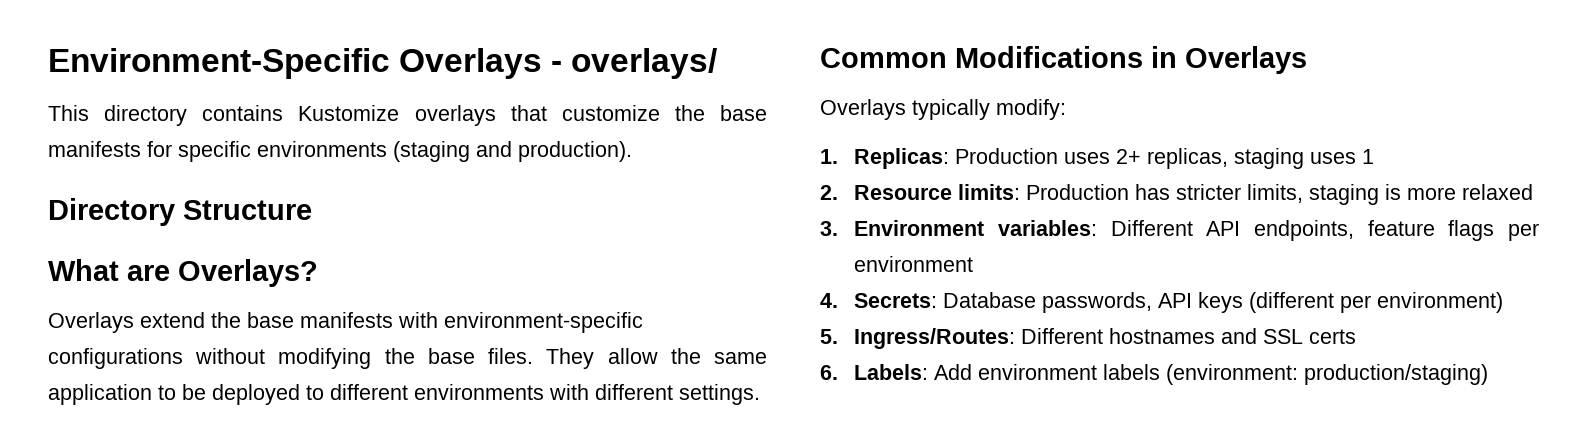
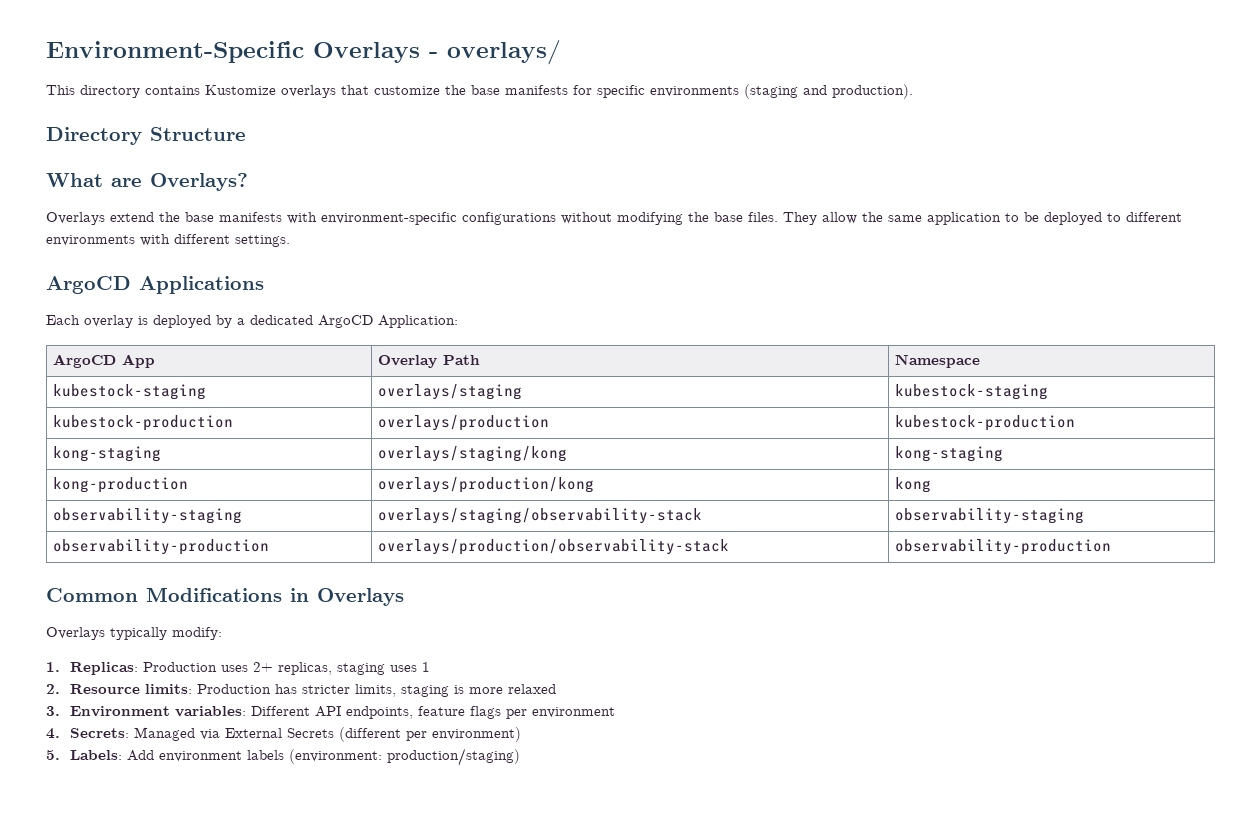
+ ArgoCD Applications
+ Each overlay is deployed by a dedicated ArgoCD Application:
+ ArgoCD App | Overlay Path | Namespace
+ kubestock-staging | overlays/staging | kubestock-staging
+ kubestock-production | overlays/production | kubestock-production
+ kong-staging | overlays/staging/kong | kong-staging
+ kong-production | overlays/production/kong | kong
+ observability-staging | overlays/staging/observability-stack | observability-staging
+ observability-production | overlays/production/observability-stack | observability-production
- 4. Secrets: Database passwords, API keys (different per environment)
+ 4. Secrets: Managed via External Secrets (different per environment)
- 5. Ingress/Routes: Different hostnames and SSL certs
- 6. Labels: Add environment labels (environment: production/staging)
+ 5. Labels: Add environment labels (environment: production/staging)

